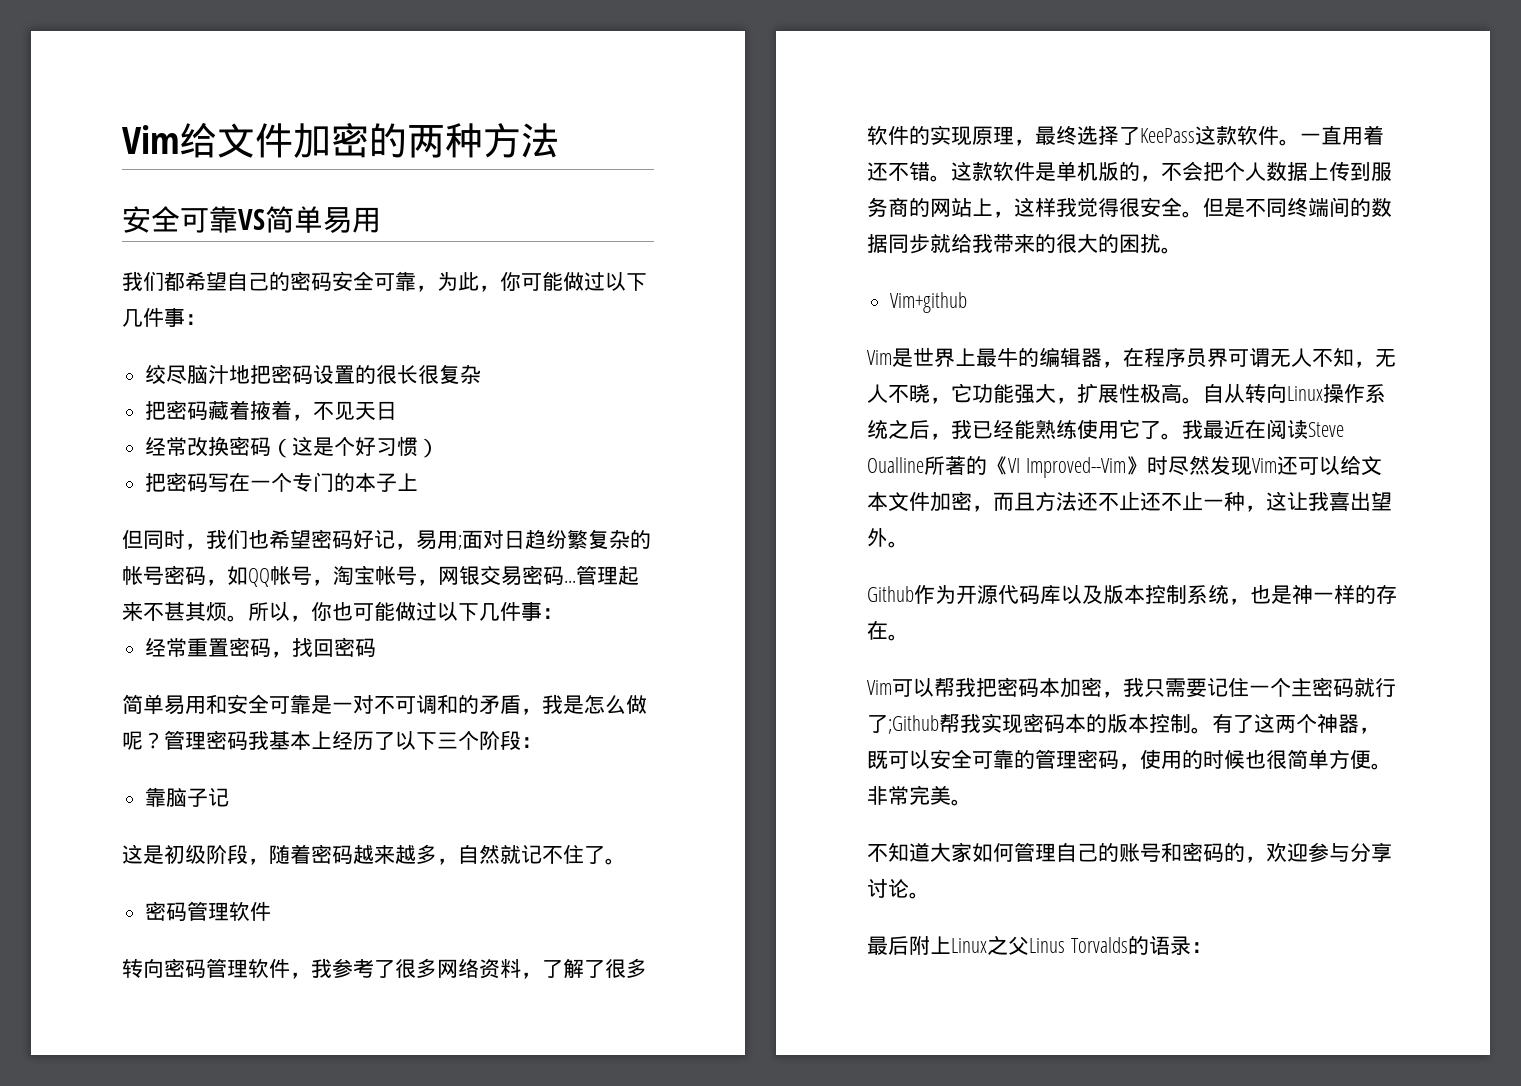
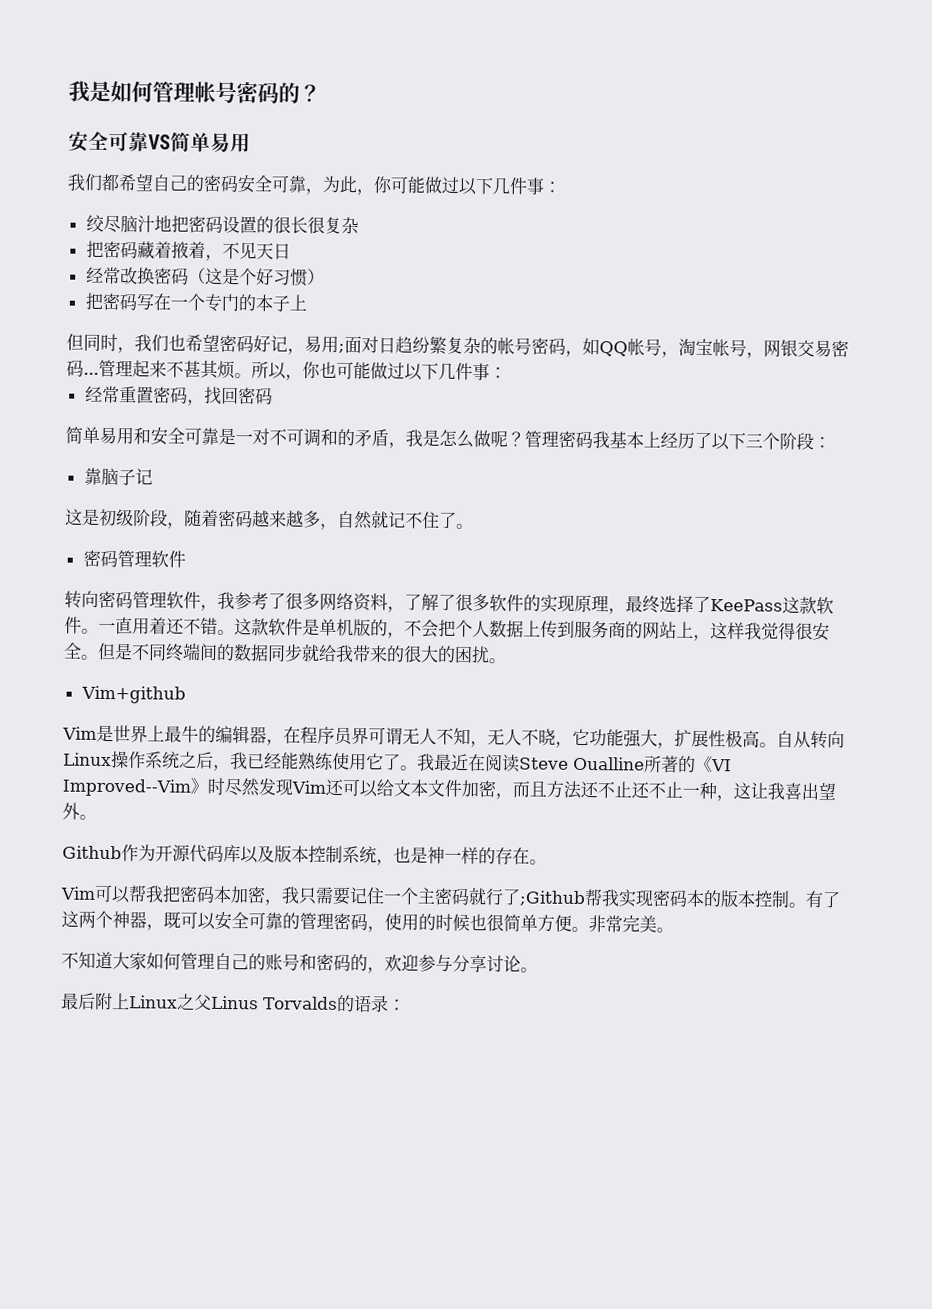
- Vim给文件加密的两种方法
+ 我是如何管理帐号密码的？

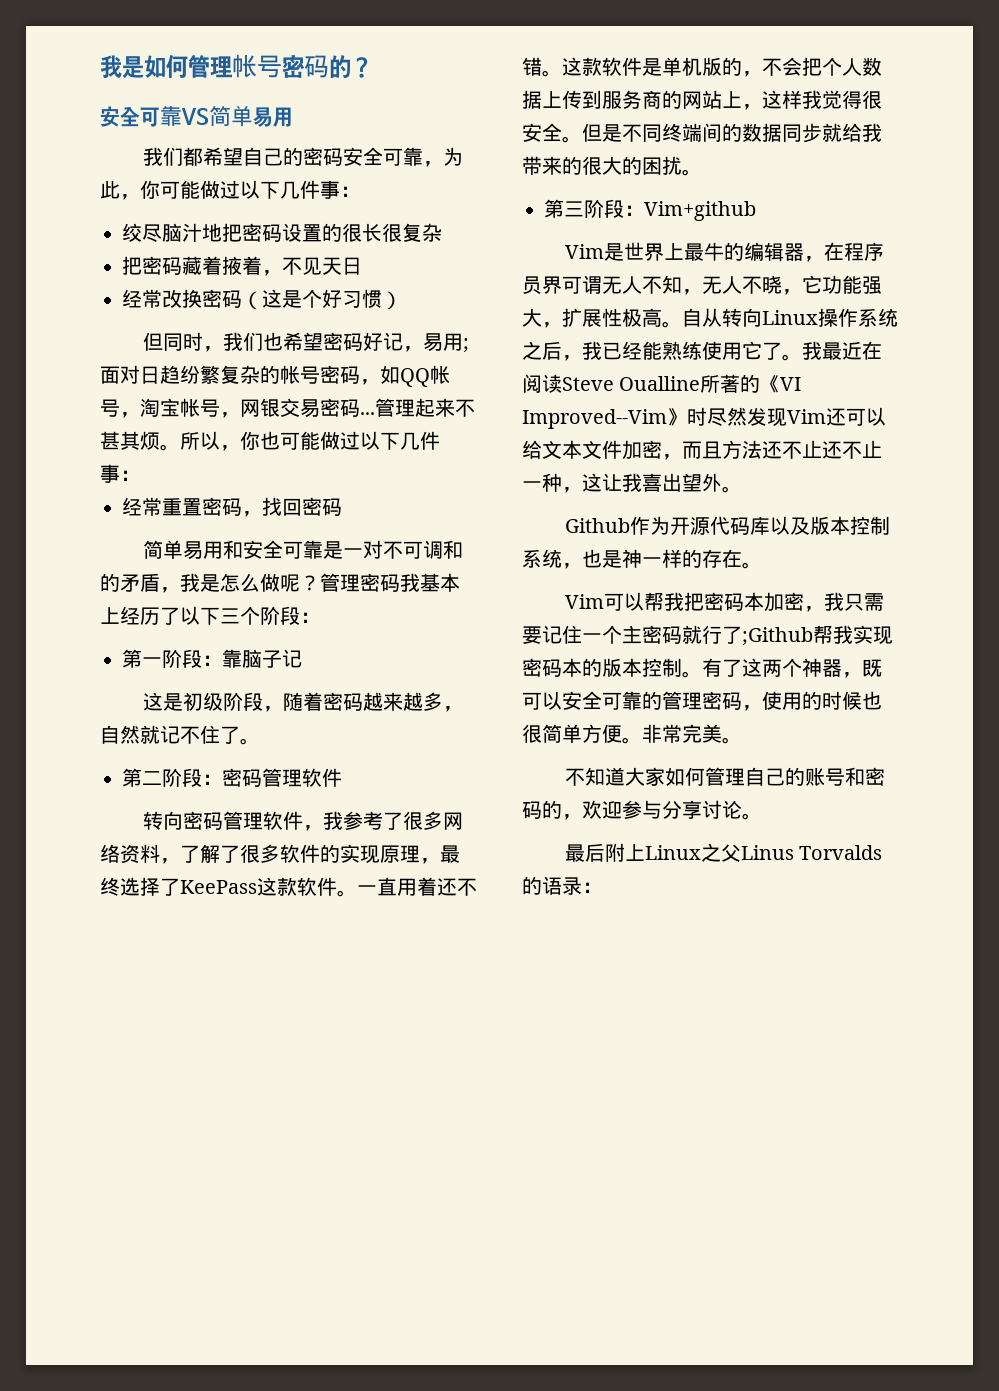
- 把密码写在一个专门的本子上
- 靠脑子记
+ 第一阶段：靠脑子记
  这是初级阶段，随着密码越来越多，自然就记不住了。
- 密码管理软件
+ 第二阶段：密码管理软件
- Vim+github
+ 第三阶段：Vim+github

